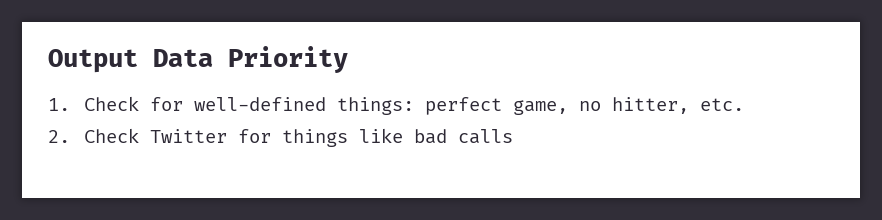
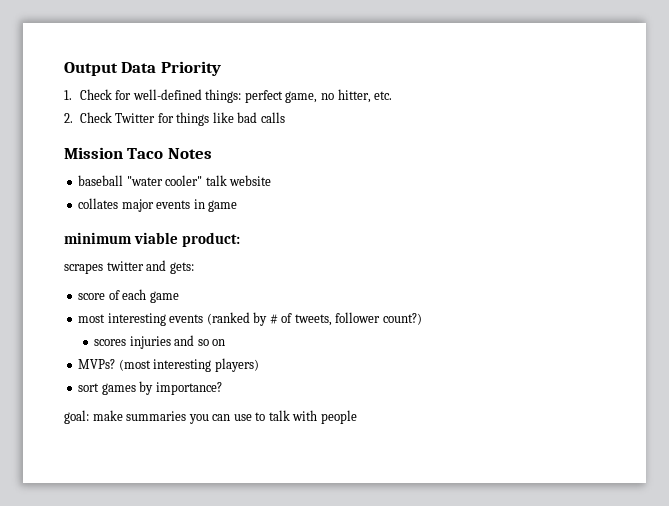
+ Mission Taco Notes
+ baseball "water cooler" talk website
+ collates major events in game
+ minimum viable product:
+ scrapes twitter and gets:
+ score of each game
+ most interesting events (ranked by # of tweets, follower count?)
+ scores injuries and so on
+ MVPs? (most interesting players)
+ sort games by importance?
+ goal: make summaries you can use to talk with people

